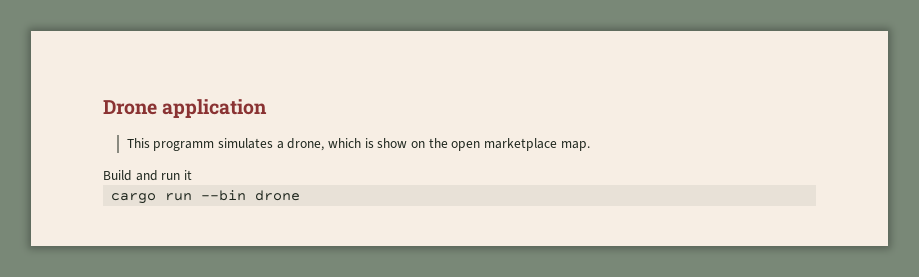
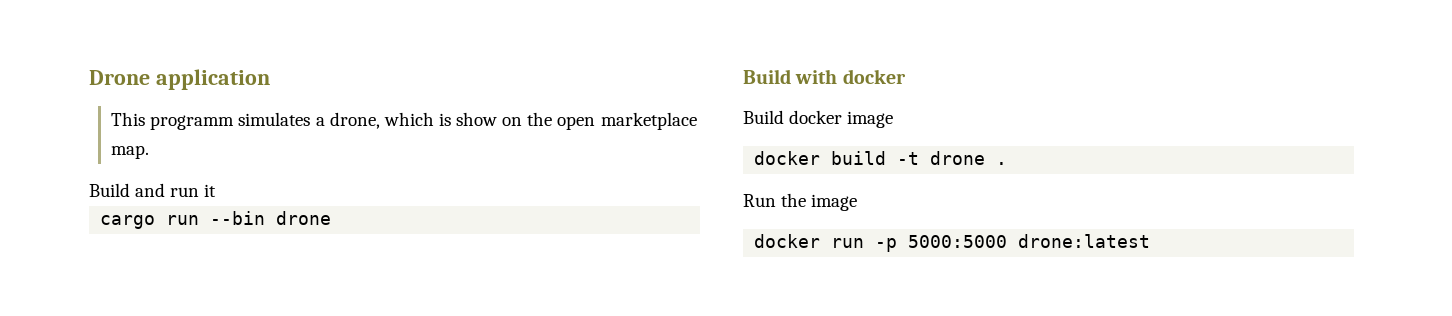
+ Build with docker
+ Build docker image
+ docker build -t drone .
+ Run the image
+ docker run -p 5000:5000 drone:latest

